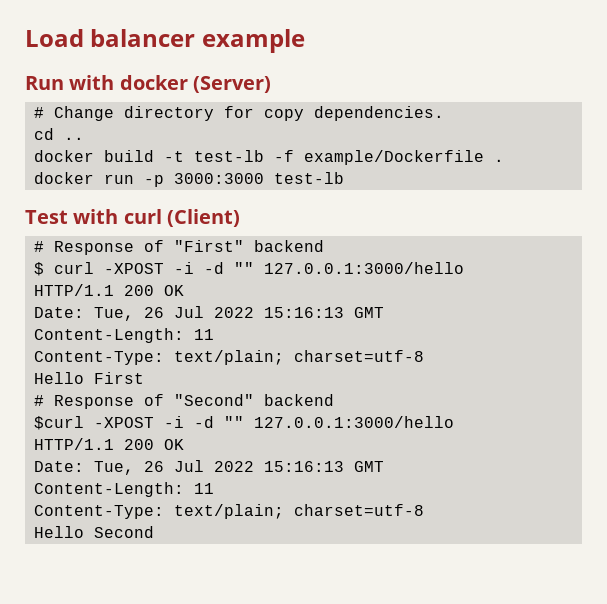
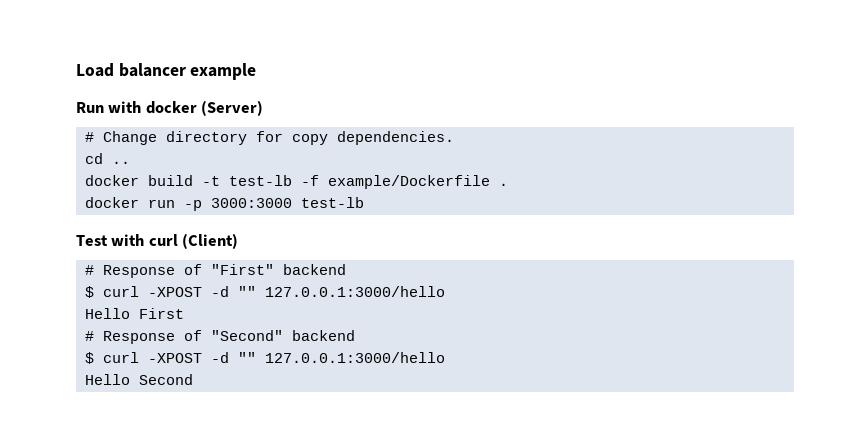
  # Response of "First" backend
- $ curl -XPOST -i -d "" 127.0.0.1:3000/hello
- HTTP/1.1 200 OK
- Date: Tue, 26 Jul 2022 15:16:13 GMT
- Content-Length: 11
- Content-Type: text/plain; charset=utf-8
+ $ curl -XPOST -d "" 127.0.0.1:3000/hello
  # Response of "Second" backend
- $curl -XPOST -i -d "" 127.0.0.1:3000/hello
- HTTP/1.1 200 OK
- Date: Tue, 26 Jul 2022 15:16:13 GMT
- Content-Length: 11
- Content-Type: text/plain; charset=utf-8
+ $ curl -XPOST -d "" 127.0.0.1:3000/hello

